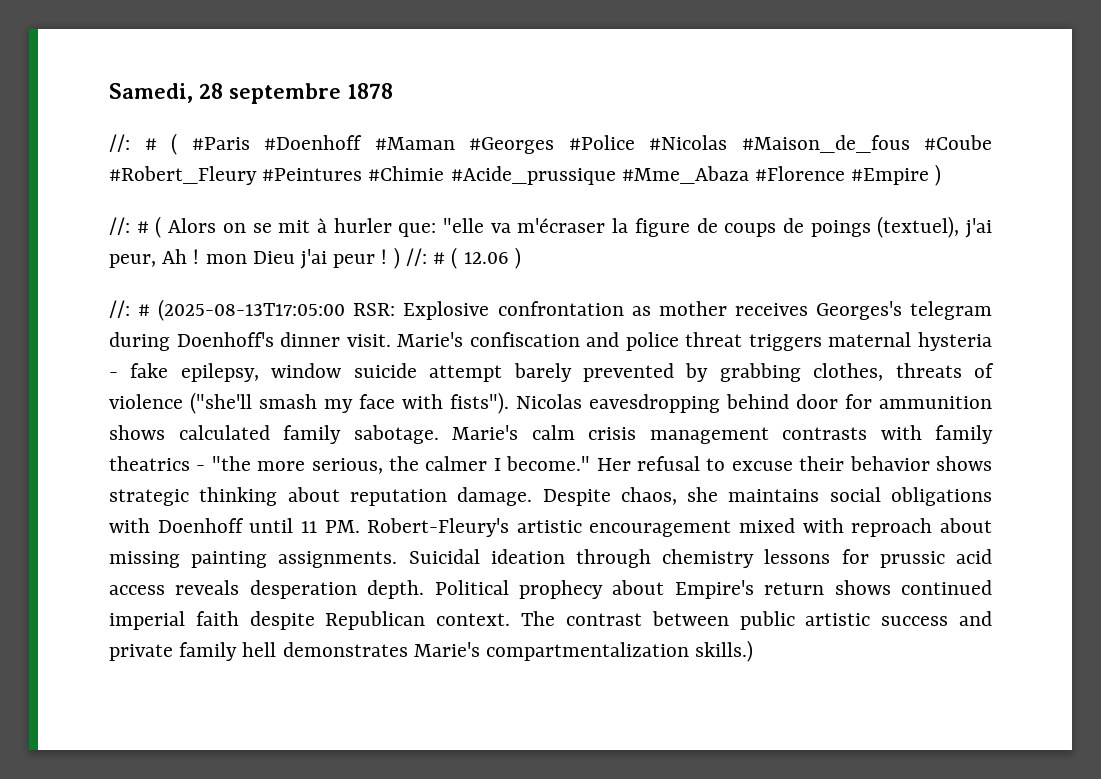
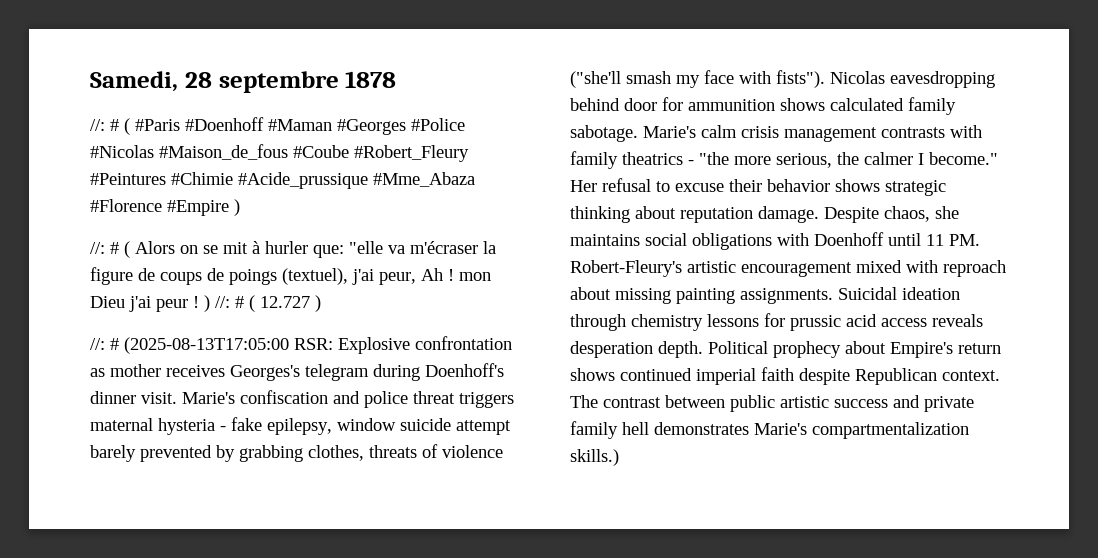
- //: # ( Alors on se mit à hurler que: "elle va m'écraser la figure de coups de poings (textuel), j'ai peur, Ah ! mon Dieu j'ai peur ! ) //: # ( 12.06 )
+ //: # ( Alors on se mit à hurler que: "elle va m'écraser la figure de coups de poings (textuel), j'ai peur, Ah ! mon Dieu j'ai peur ! ) //: # ( 12.727 )

